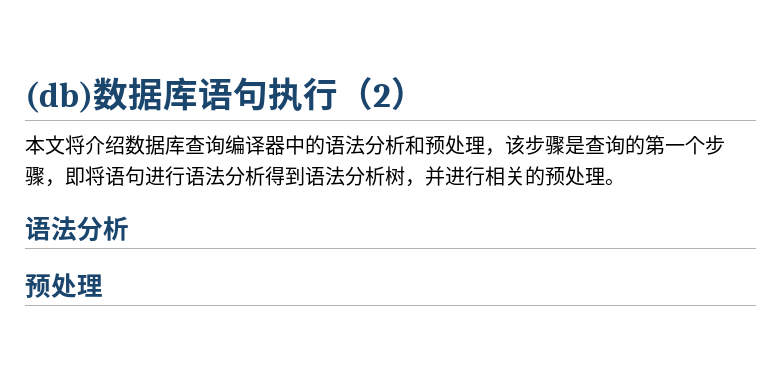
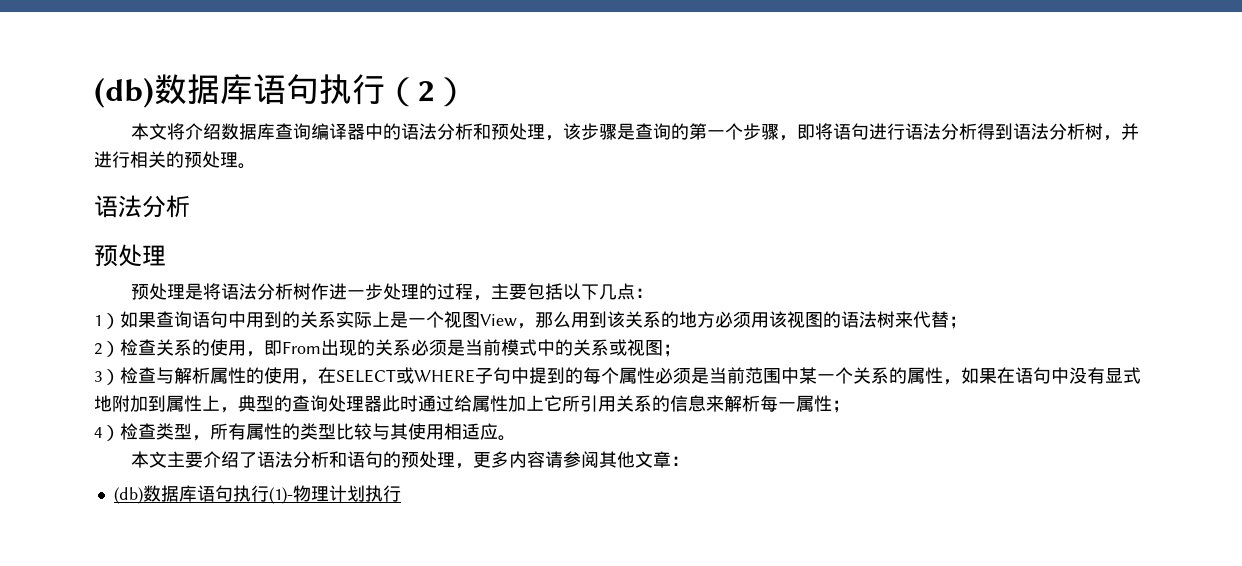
+ 预处理是将语法分析树作进一步处理的过程，主要包括以下几点：
+ 1）如果查询语句中用到的关系实际上是一个视图View，那么用到该关系的地方必须用该视图的语法树来代替；
+ 2）检查关系的使用，即From出现的关系必须是当前模式中的关系或视图；
+ 3）检查与解析属性的使用，在SELECT或WHERE子句中提到的每个属性必须是当前范围中某一个关系的属性，如果在语句中没有显式地附加到属性上，典型的查询处理器此时通过给属性加上它所引用关系的信息来解析每一属性；
+ 4）检查类型，所有属性的类型比较与其使用相适应。
+ 本文主要介绍了语法分析和语句的预处理，更多内容请参阅其他文章：
+ (db)数据库语句执行(1)-物理计划执行

